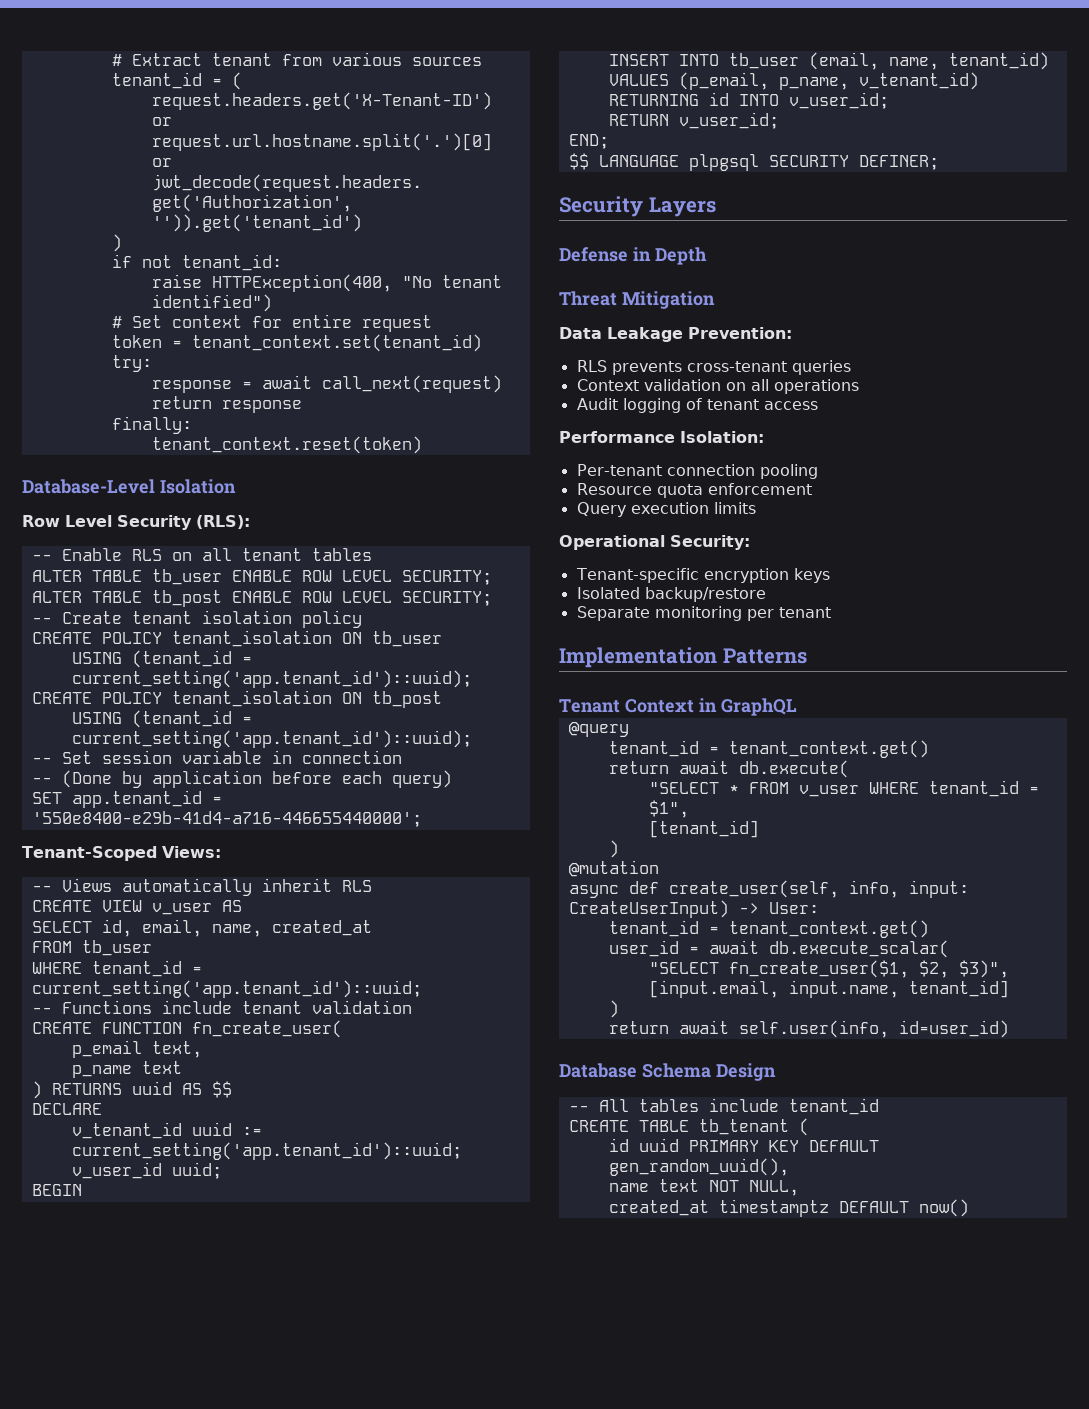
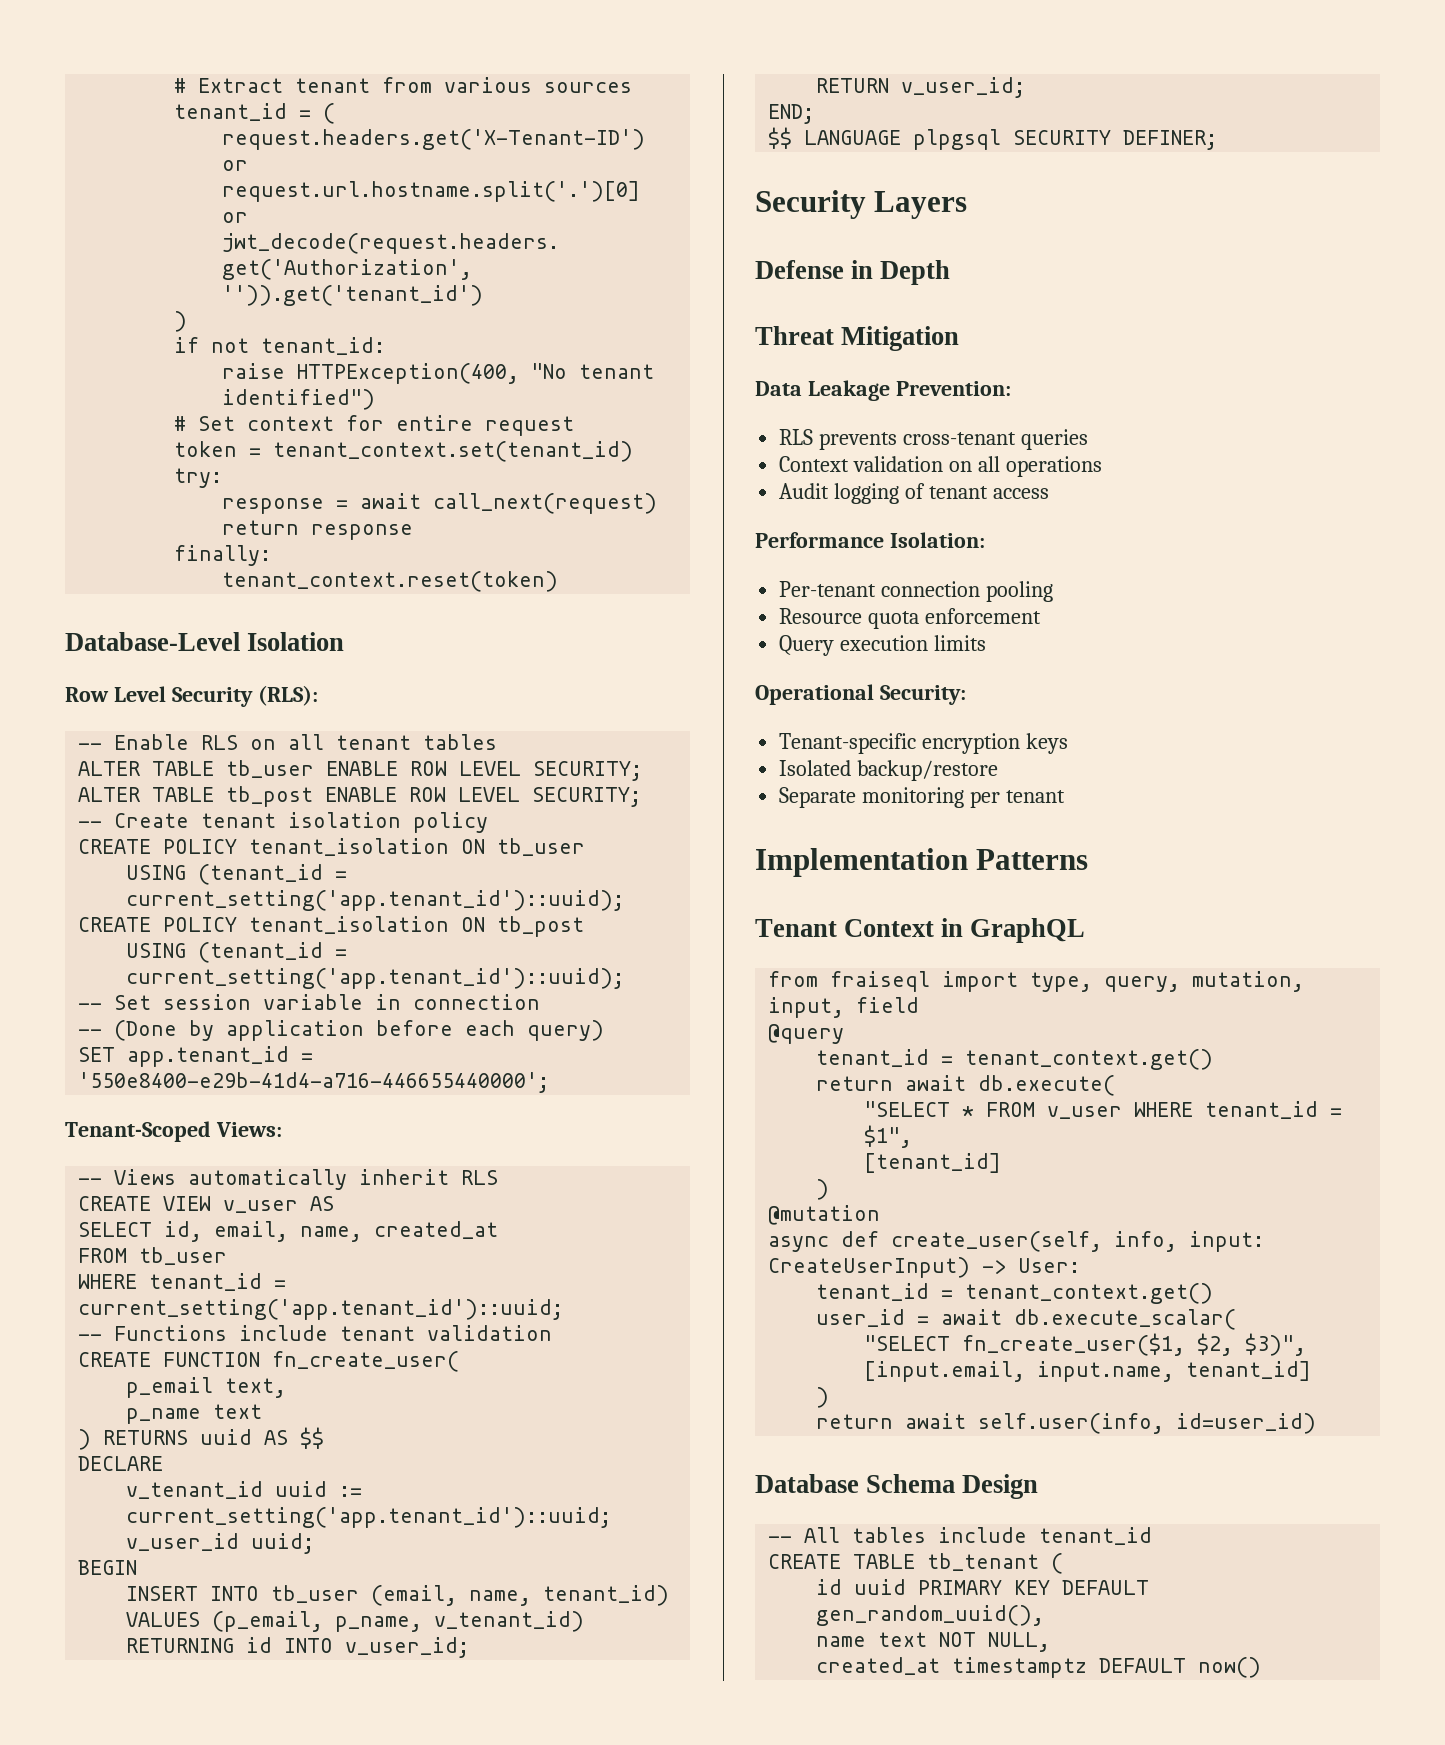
+ from fraiseql import type, query, mutation, input, field

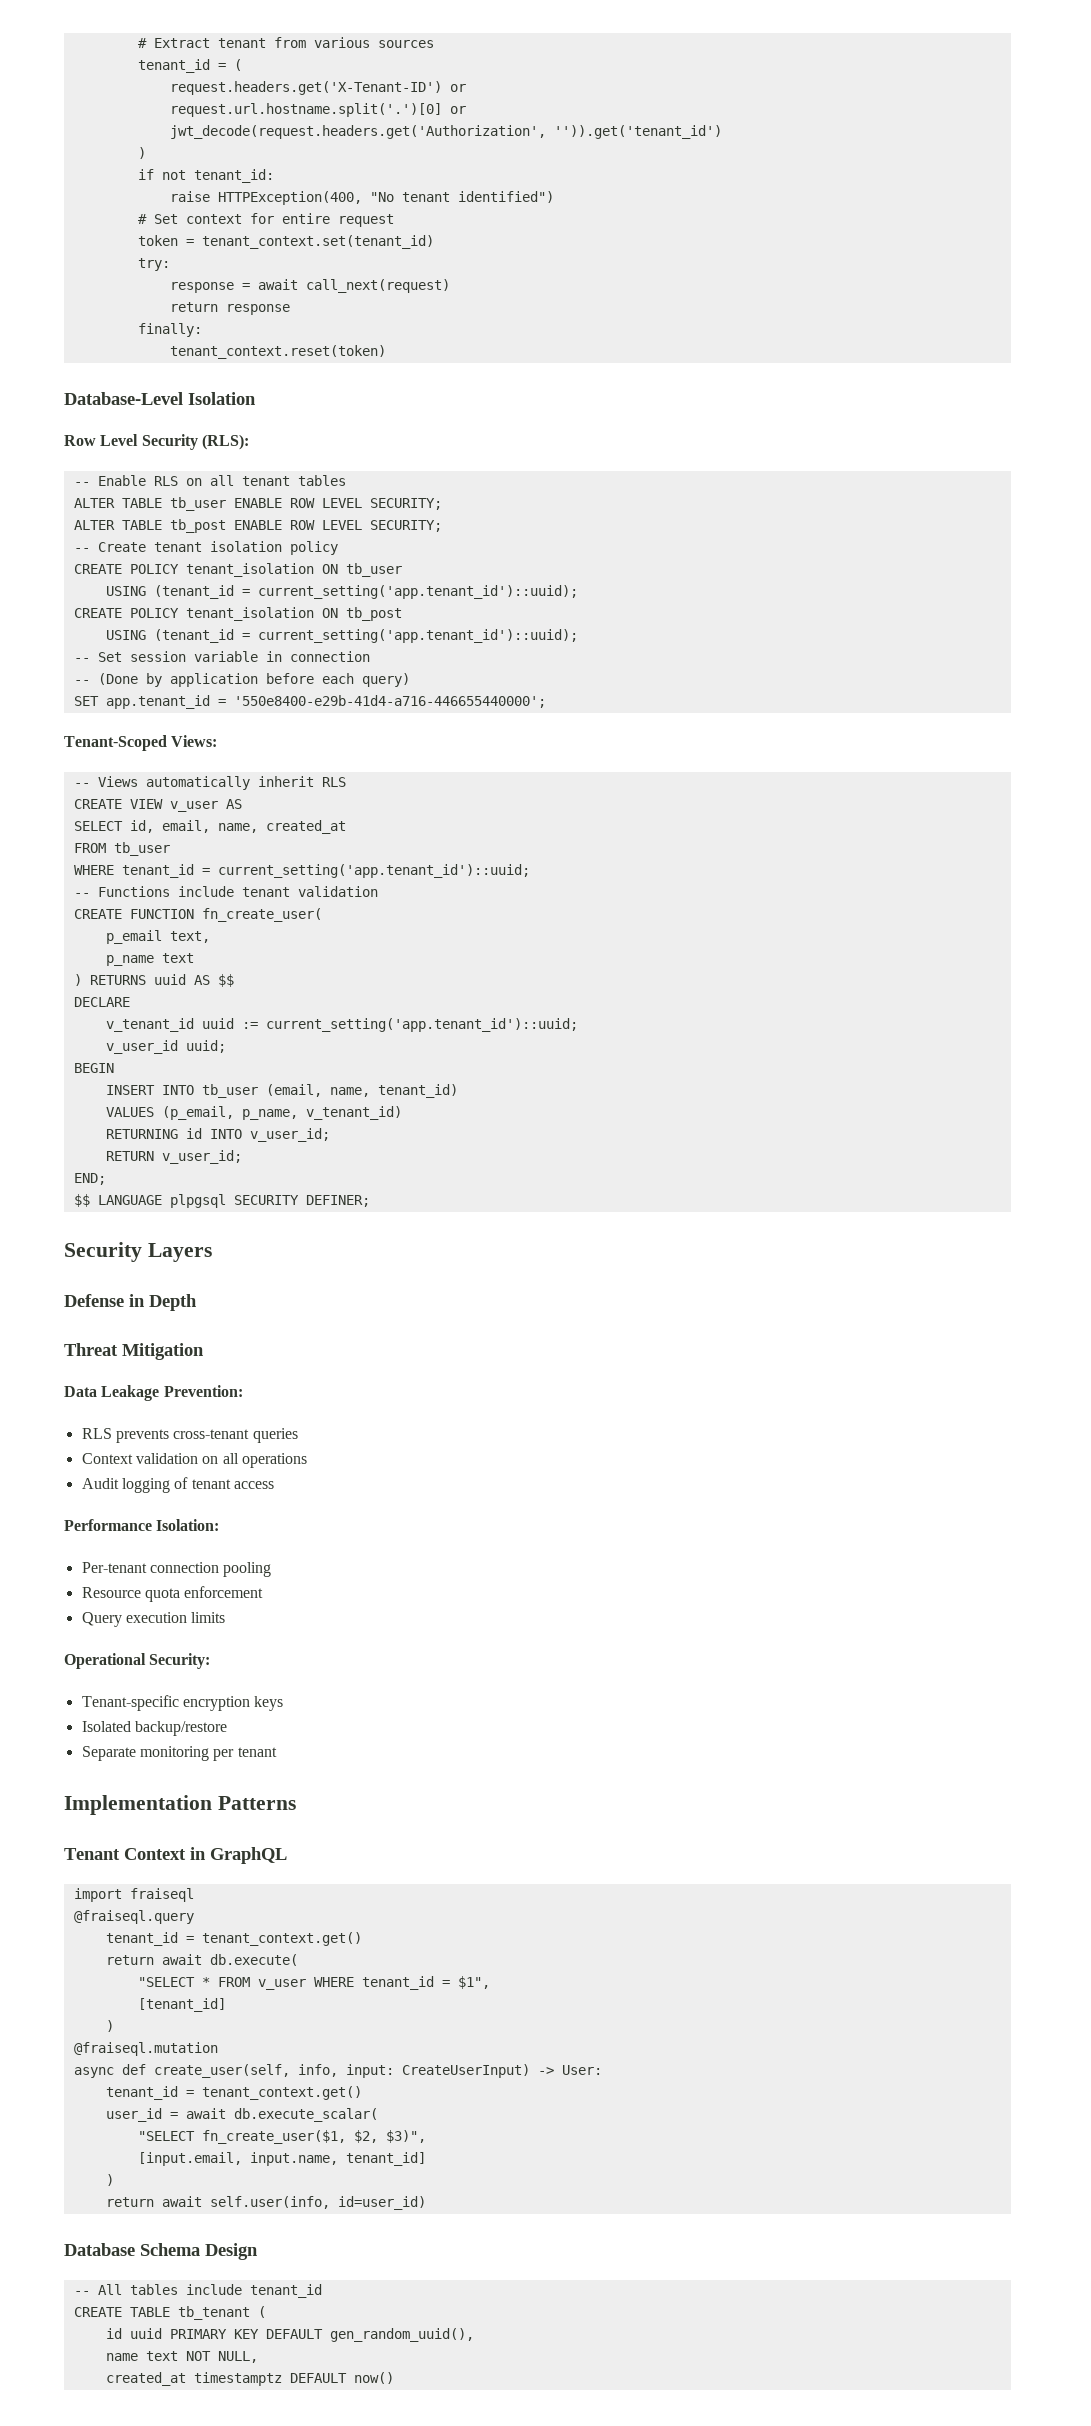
- from fraiseql import type, query, mutation, input, field
- @query
+ import fraiseql
+ @fraiseql.query
- @mutation
+ @fraiseql.mutation

